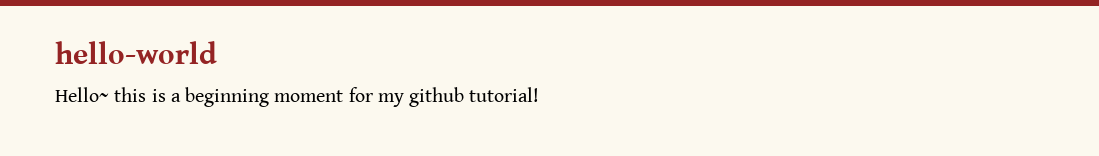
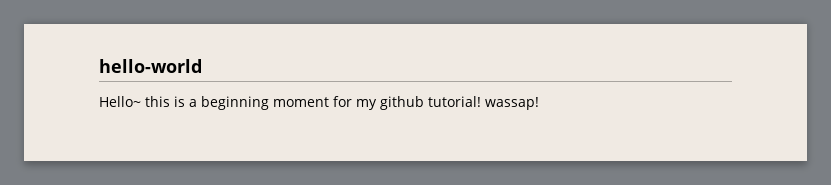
- Hello~ this is a beginning moment for my github tutorial!
+ Hello~ this is a beginning moment for my github tutorial! wassap!

